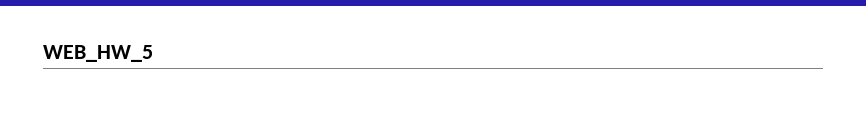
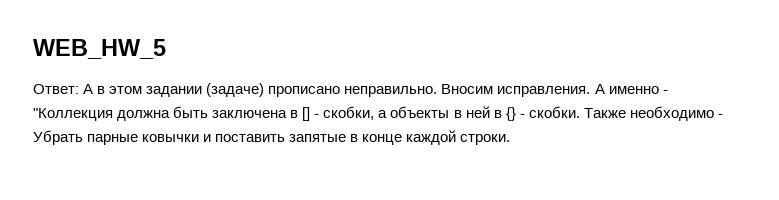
+ Ответ: А в этом задании (задаче) прописано неправильно. Вносим исправления. А именно - "Коллекция должна быть заключена в [] - скобки, а объекты в ней в {} - скобки. Также необходимо - Убрать парные ковычки и поставить запятые в конце каждой строки.

